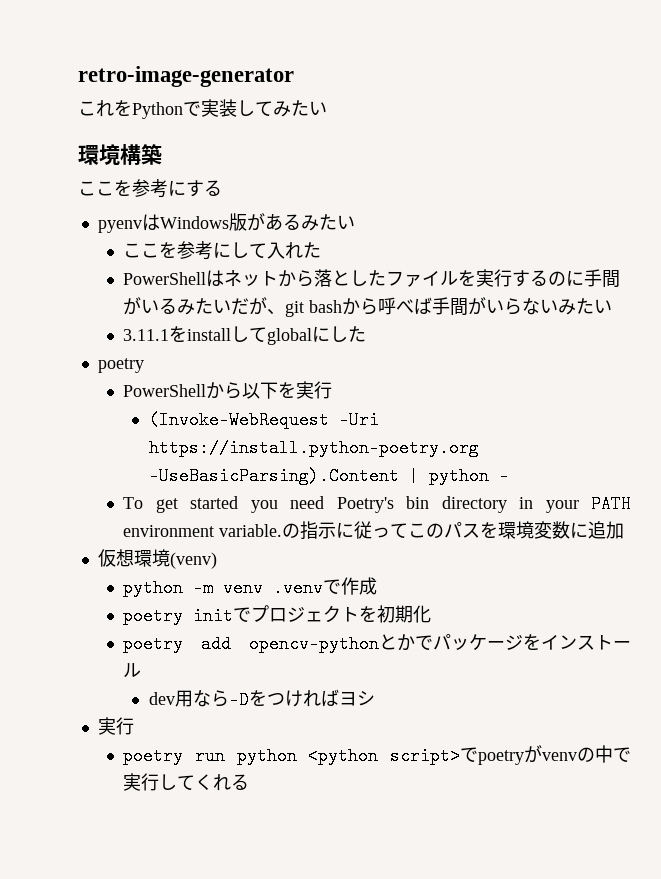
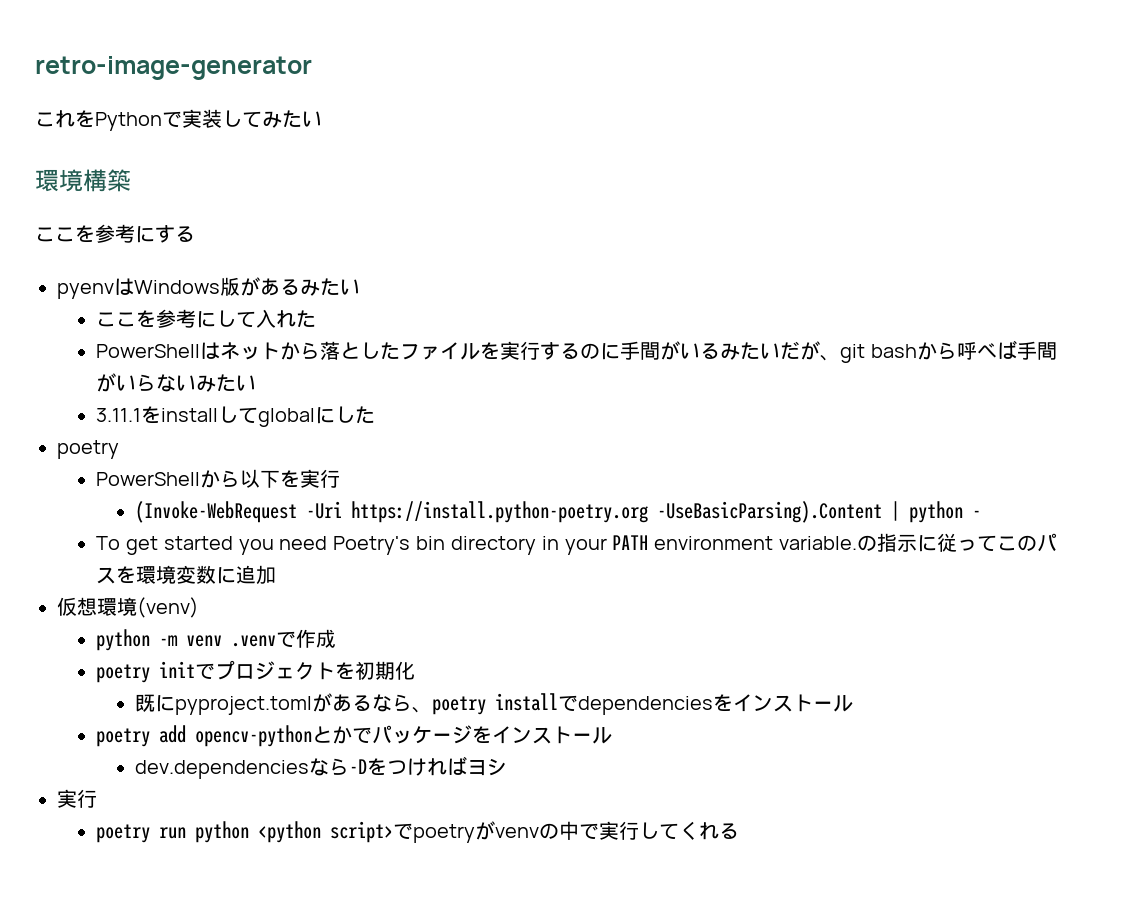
+ 既にpyproject.tomlがあるなら、poetry installでdependenciesをインストール
- dev用なら-Dをつければヨシ
+ dev.dependenciesなら-Dをつければヨシ

